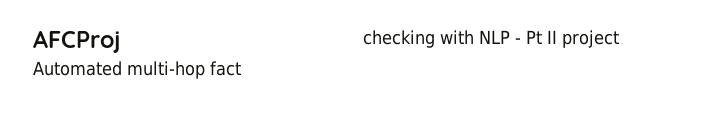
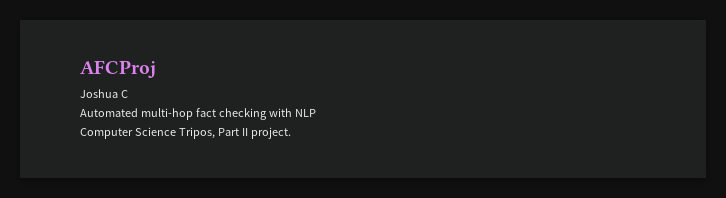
+ Joshua C
- Automated multi-hop fact checking with NLP - Pt II project
+ Automated multi-hop fact checking with NLP
+ Computer Science Tripos, Part II project.

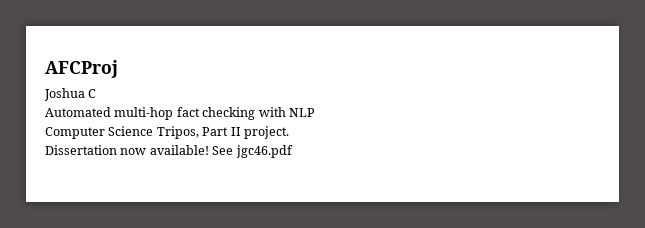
+ Dissertation now available! See jgc46.pdf

